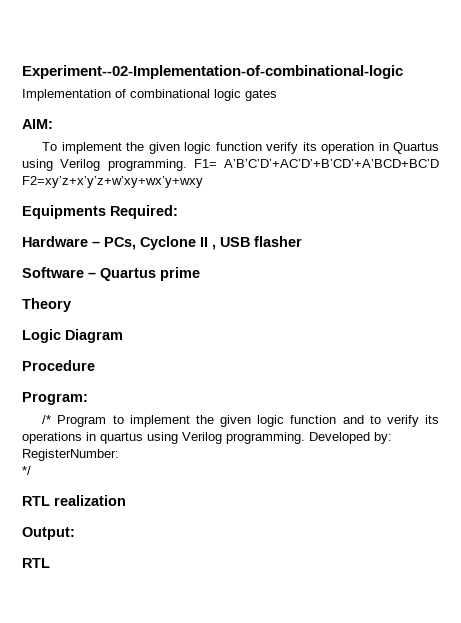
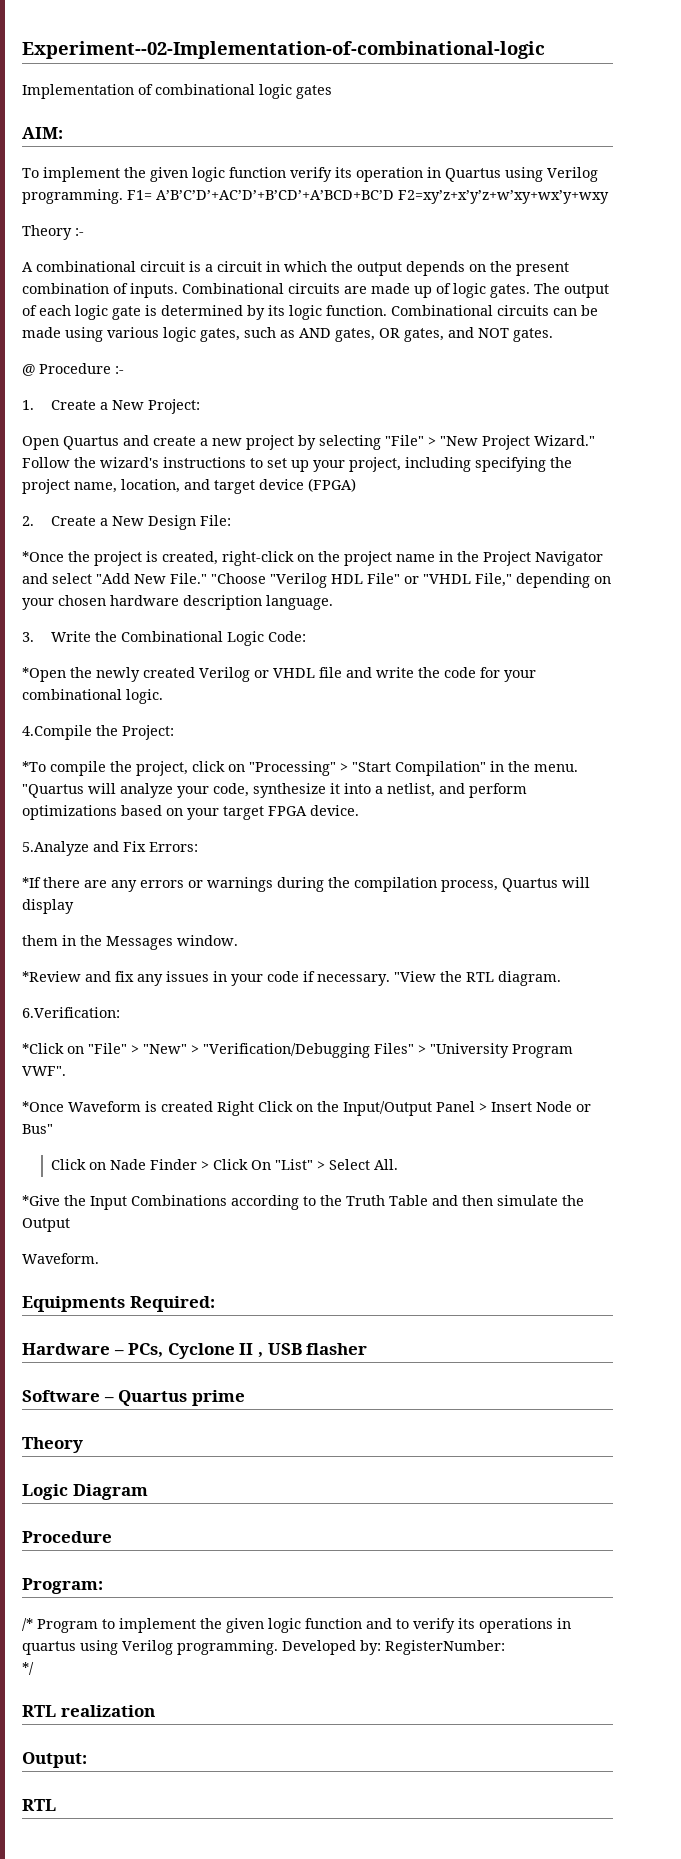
+ Theory :-
+ A combinational circuit is a circuit in which the output depends on the present combination of inputs. Combinational circuits are made up of logic gates. The output of each logic gate is determined by its logic function. Combinational circuits can be made using various logic gates, such as AND gates, OR gates, and NOT gates.
+ @ Procedure :-
+ 1. Create a New Project:
+ Open Quartus and create a new project by selecting "File" > "New Project Wizard." Follow the wizard's instructions to set up your project, including specifying the project name, location, and target device (FPGA)
+ 2. Create a New Design File:
+ *Once the project is created, right-click on the project name in the Project Navigator and select "Add New File." "Choose "Verilog HDL File" or "VHDL File," depending on your chosen hardware description language.
+ 3. Write the Combinational Logic Code:
+ *Open the newly created Verilog or VHDL file and write the code for your combinational logic.
+ 4.Compile the Project:
+ *To compile the project, click on "Processing" > "Start Compilation" in the menu. "Quartus will analyze your code, synthesize it into a netlist, and perform optimizations based on your target FPGA device.
+ 5.Analyze and Fix Errors:
+ *If there are any errors or warnings during the compilation process, Quartus will display
+ them in the Messages window.
+ *Review and fix any issues in your code if necessary. "View the RTL diagram.
+ 6.Verification:
+ *Click on "File" > "New" > "Verification/Debugging Files" > "University Program VWF".
+ *Once Waveform is created Right Click on the Input/Output Panel > Insert Node or Bus"
+ Click on Nade Finder > Click On "List" > Select All.
+ *Give the Input Combinations according to the Truth Table and then simulate the Output
+ Waveform.

